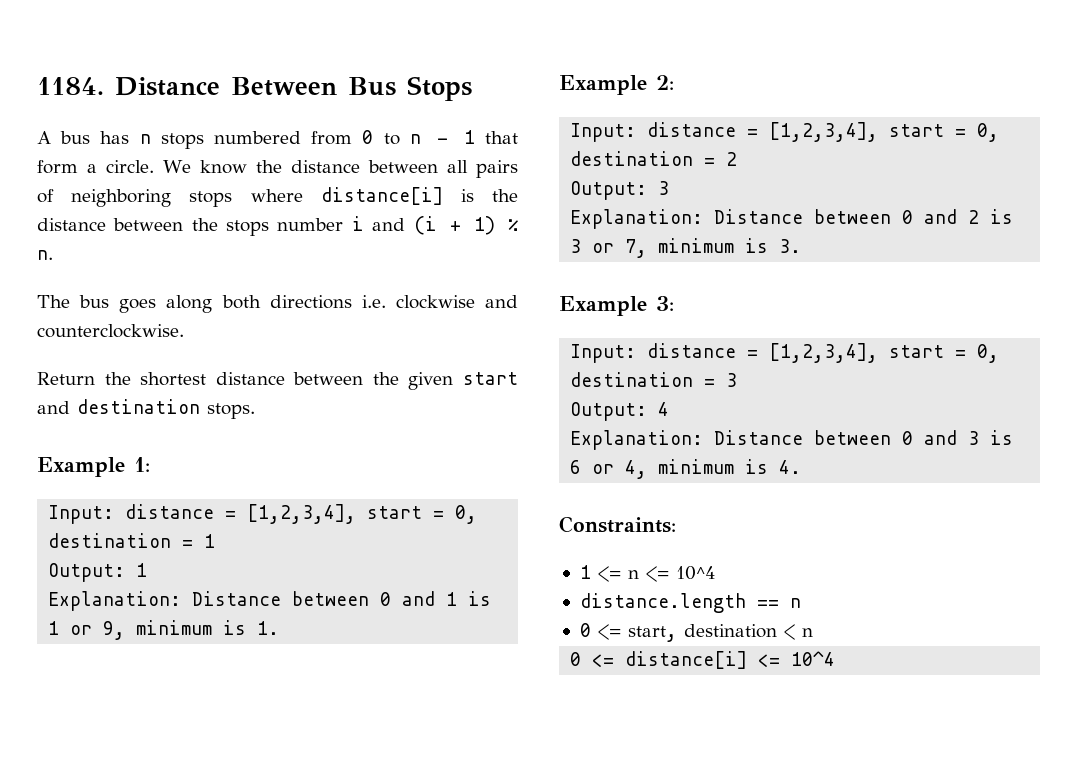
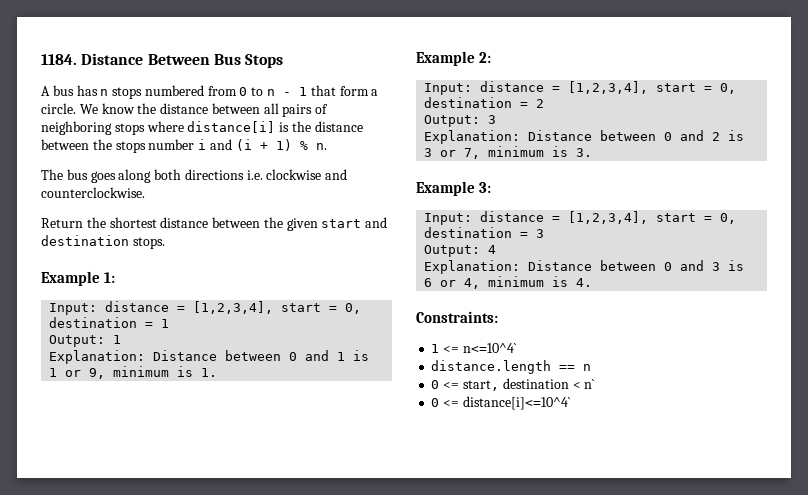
- 1 <= n <= 10^4
+ 1 <= n<=10^4`
- 0 <= start, destination < n
- 0 <= distance[i] <= 10^4
+ 0 <= start, destination < n`
+ 0 <= distance[i]<=10^4`

